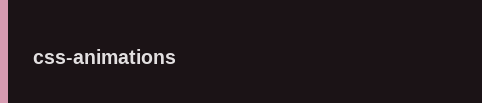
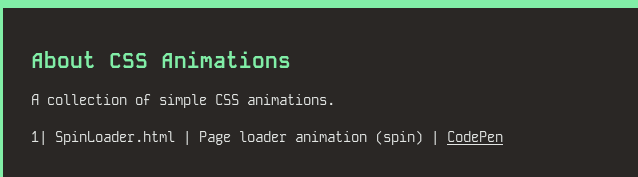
- css-animations
+ About CSS Animations
+ A collection of simple CSS animations.
+ 1| SpinLoader.html | Page loader animation (spin) | CodePen

